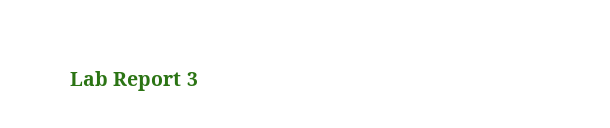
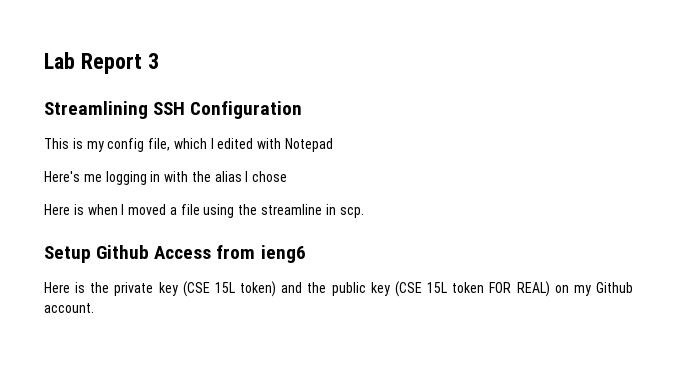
+ Streamlining SSH Configuration
+ This is my config file, which I edited with Notepad
+ Here's me logging in with the alias I chose
+ Here is when I moved a file using the streamline in scp.
+ Setup Github Access from ieng6
+ Here is the private key (CSE 15L token) and the public key (CSE 15L token FOR REAL) on my Github account.

